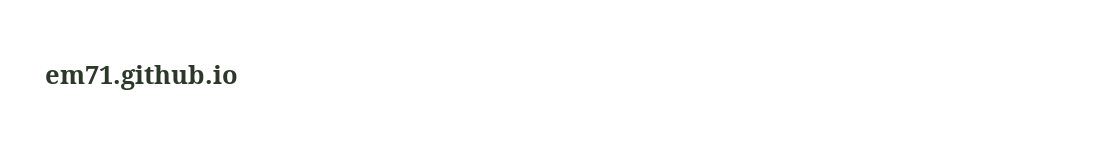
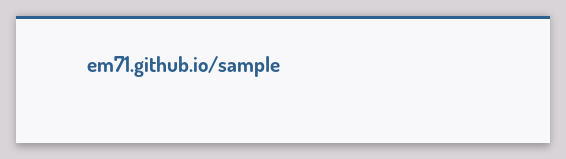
- em71.github.io
+ em71.github.io/sample

